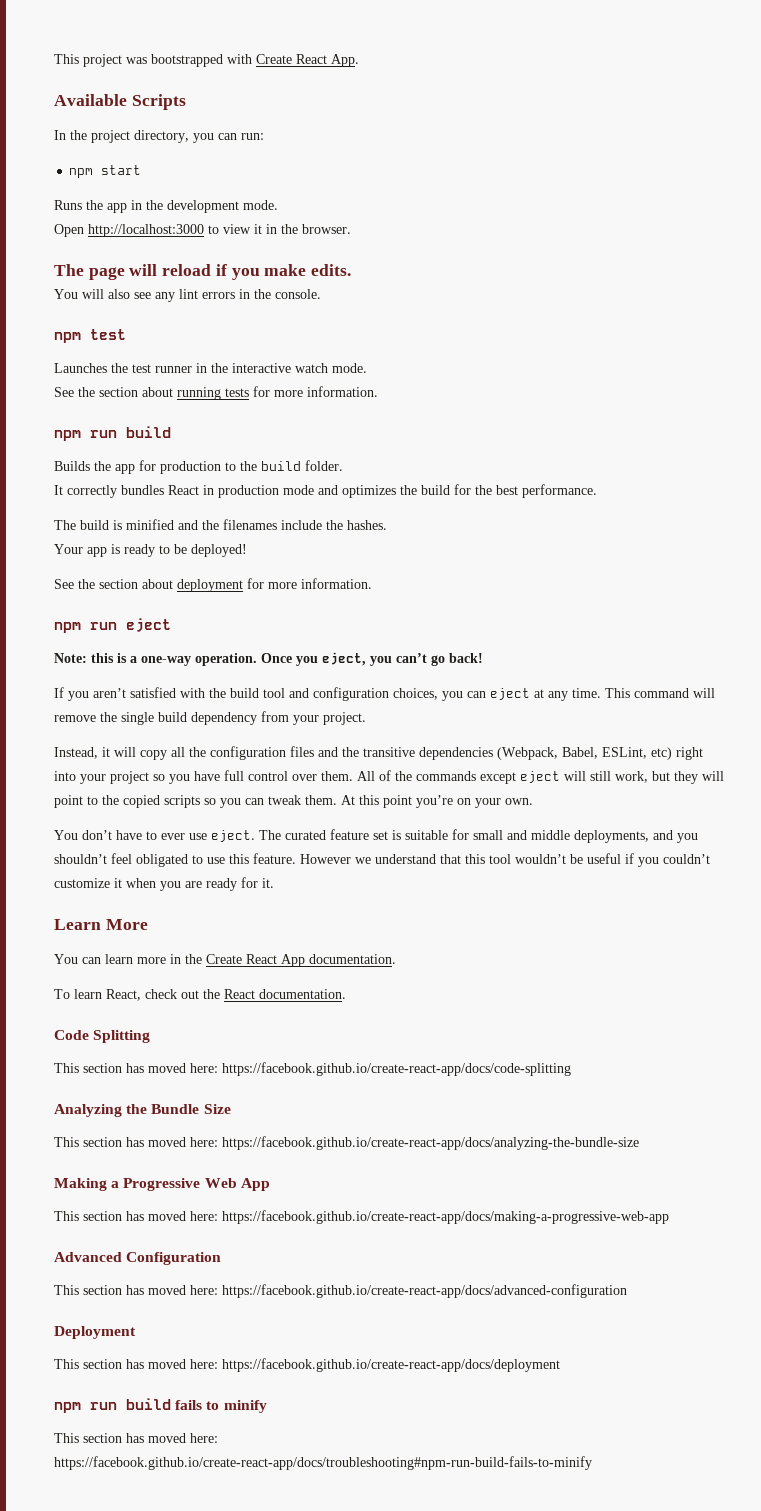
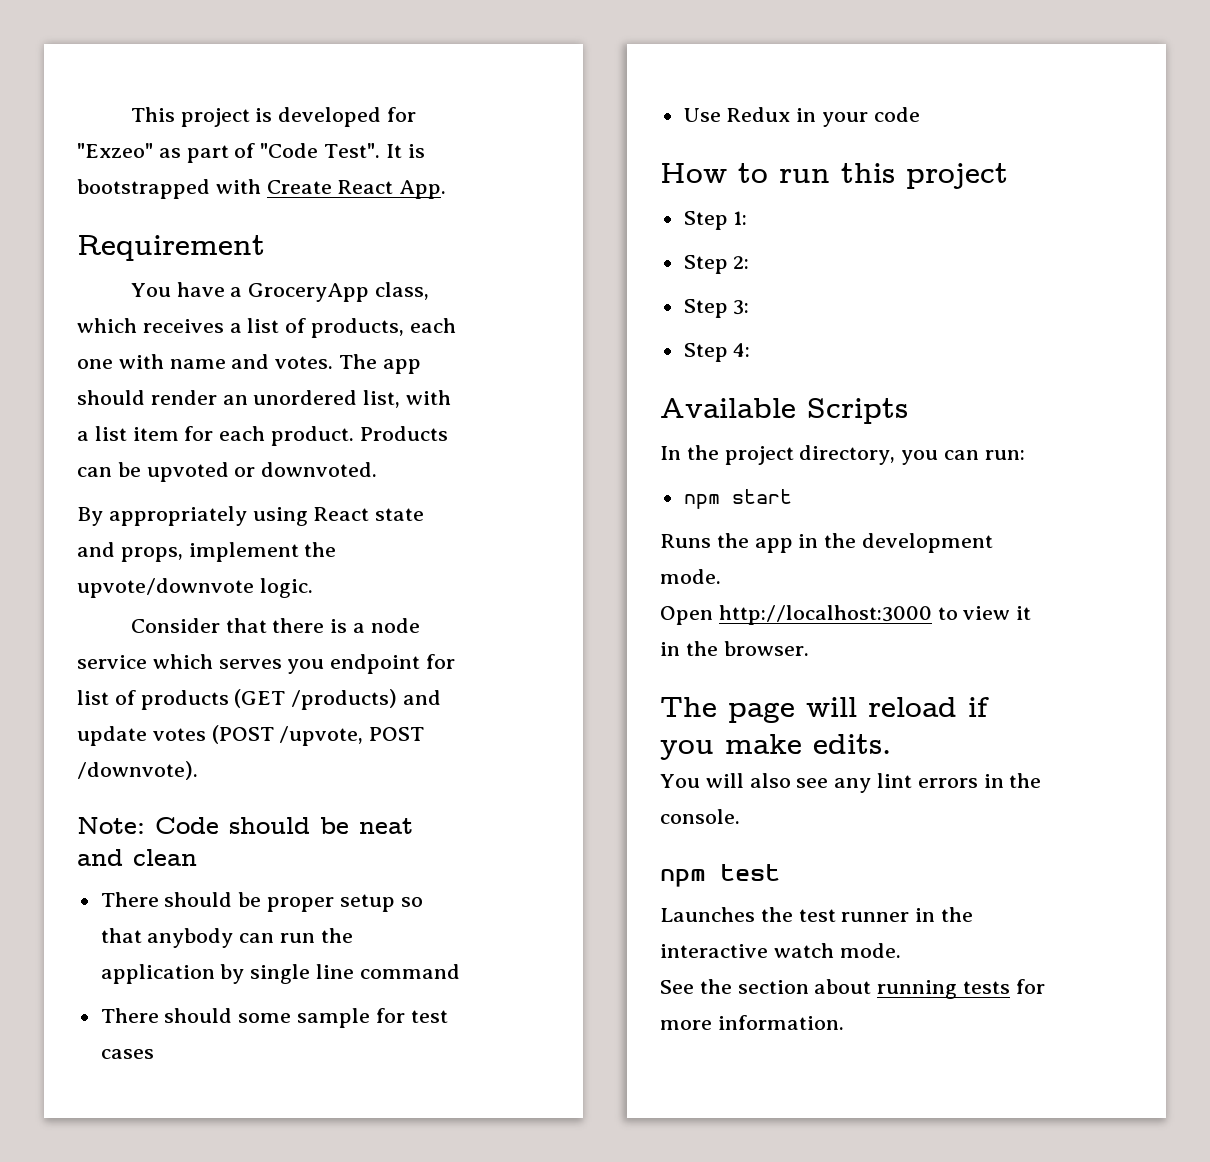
- This project was bootstrapped with Create React App.
+ This project is developed for "Exzeo" as part of "Code Test". It is bootstrapped with Create React App.
+ Requirement
+ You have a GroceryApp class, which receives a list of products, each one with name and votes. The app should render an unordered list, with a list item for each product. Products can be upvoted or downvoted.
+ By appropriately using React state and props, implement the upvote/downvote logic.
+ Consider that there is a node service which serves you endpoint for list of products (GET /products) and update votes (POST /upvote, POST /downvote).
+ Note: Code should be neat and clean
+ There should be proper setup so that anybody can run the application by single line command
+ There should some sample for test cases
+ Use Redux in your code
+ How to run this project
+ Step 1:
+ Step 2:
+ Step 3:
+ Step 4:
  See the section about running tests for more information.
- npm run build
- Builds the app for production to the build folder.
- It correctly bundles React in production mode and optimizes the build for the best performance.
- The build is minified and the filenames include the hashes.
- Your app is ready to be deployed!
- See the section about deployment for more information.
- npm run eject
- Note: this is a one-way operation. Once you eject, you can’t go back!
- If you aren’t satisfied with the build tool and configuration choices, you can eject at any time. This command will remove the single build dependency from your project.
- Instead, it will copy all the configuration files and the transitive dependencies (Webpack, Babel, ESLint, etc) right into your project so you have full control over them. All of the commands except eject will still work, but they will point to the copied scripts so you can tweak them. At this point you’re on your own.
- You don’t have to ever use eject. The curated feature set is suitable for small and middle deployments, and you shouldn’t feel obligated to use this feature. However we understand that this tool wouldn’t be useful if you couldn’t customize it when you are ready for it.
- Learn More
- You can learn more in the Create React App documentation.
- To learn React, check out the React documentation.
- Code Splitting
- This section has moved here: https://facebook.github.io/create-react-app/docs/code-splitting
- Analyzing the Bundle Size
- This section has moved here: https://facebook.github.io/create-react-app/docs/analyzing-the-bundle-size
- Making a Progressive Web App
- This section has moved here: https://facebook.github.io/create-react-app/docs/making-a-progressive-web-app
- Advanced Configuration
- This section has moved here: https://facebook.github.io/create-react-app/docs/advanced-configuration
- Deployment
- This section has moved here: https://facebook.github.io/create-react-app/docs/deployment
- npm run build fails to minify
- This section has moved here: https://facebook.github.io/create-react-app/docs/troubleshooting#npm-run-build-fails-to-minify

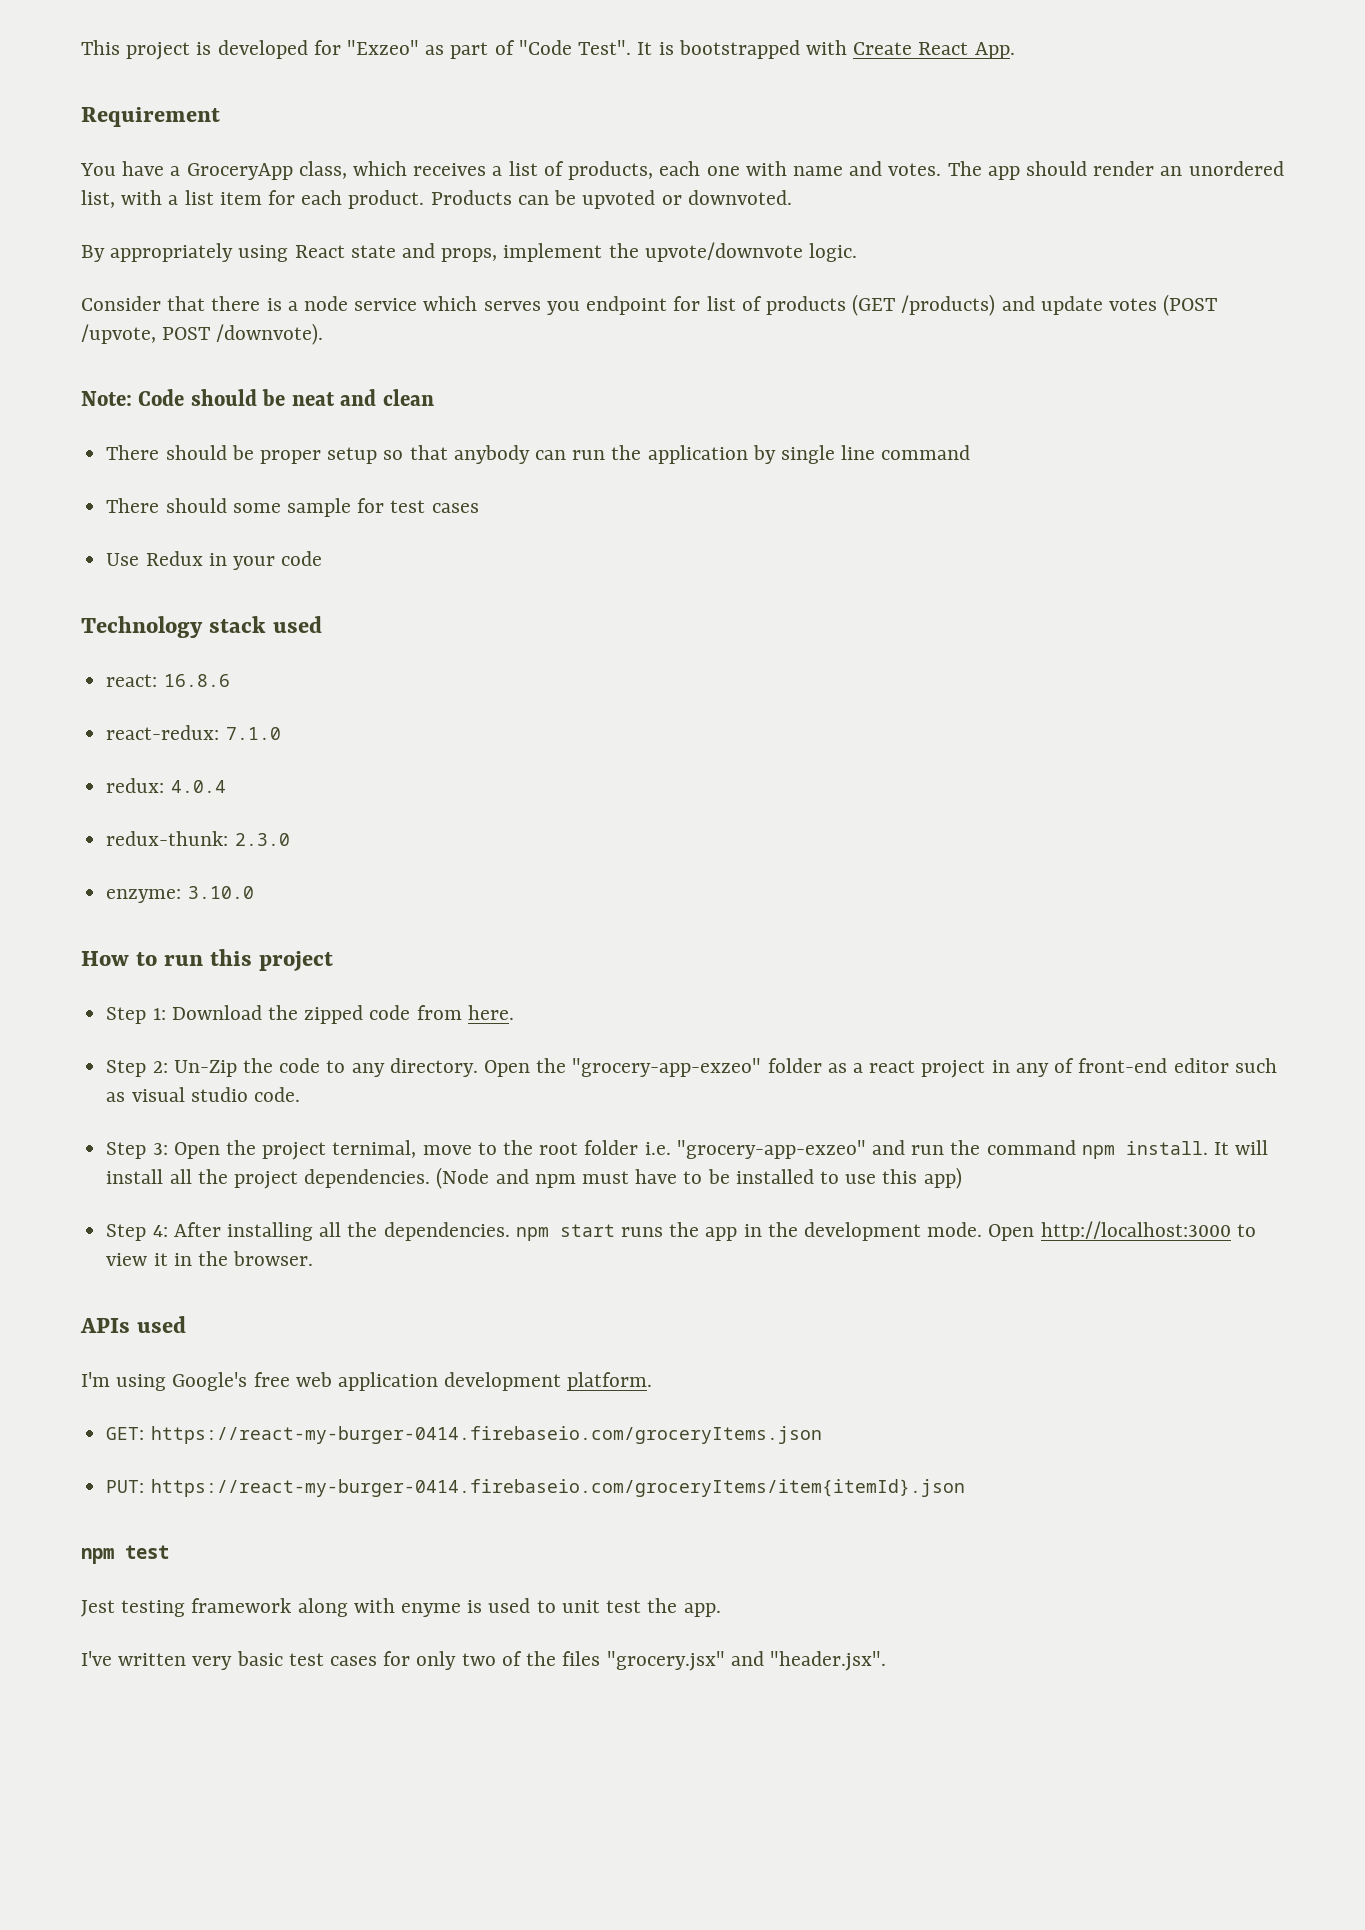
+ Technology stack used
+ react: 16.8.6
+ react-redux: 7.1.0
+ redux: 4.0.4
+ redux-thunk: 2.3.0
+ enzyme: 3.10.0
- Step 1:
- Step 2:
- Step 3:
- Step 4:
- Available Scripts
- In the project directory, you can run:
- npm start
- Runs the app in the development mode.
- Open http://localhost:3000 to view it in the browser.
+ Step 1: Download the zipped code from here.
+ Step 2: Un-Zip the code to any directory. Open the "grocery-app-exzeo" folder as a react project in any of front-end editor such as visual studio code.
+ Step 3: Open the project ternimal, move to the root folder i.e. "grocery-app-exzeo" and run the command npm install. It will install all the project dependencies. (Node and npm must have to be installed to use this app)
+ Step 4: After installing all the dependencies. npm start runs the app in the development mode. Open http://localhost:3000 to view it in the browser.
- The page will reload if you make edits.
- You will also see any lint errors in the console.
+ APIs used
+ I'm using Google's free web application development platform.
+ GET: https://react-my-burger-0414.firebaseio.com/groceryItems.json
+ PUT: https://react-my-burger-0414.firebaseio.com/groceryItems/item{itemId}.json
  npm test
- Launches the test runner in the interactive watch mode.
- See the section about running tests for more information.
+ Jest testing framework along with enyme is used to unit test the app.
+ I've written very basic test cases for only two of the files "grocery.jsx" and "header.jsx".

